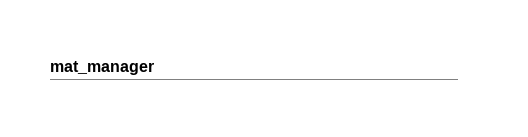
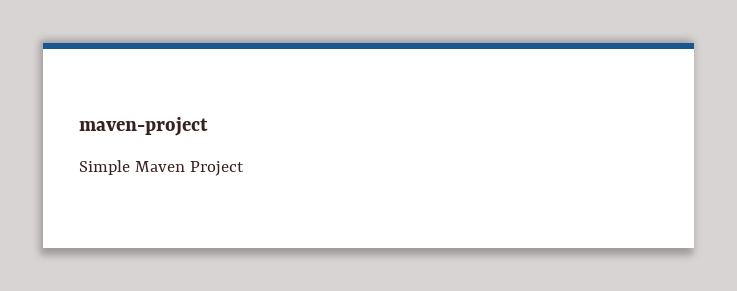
- mat_manager
+ maven-project
+ Simple Maven Project

